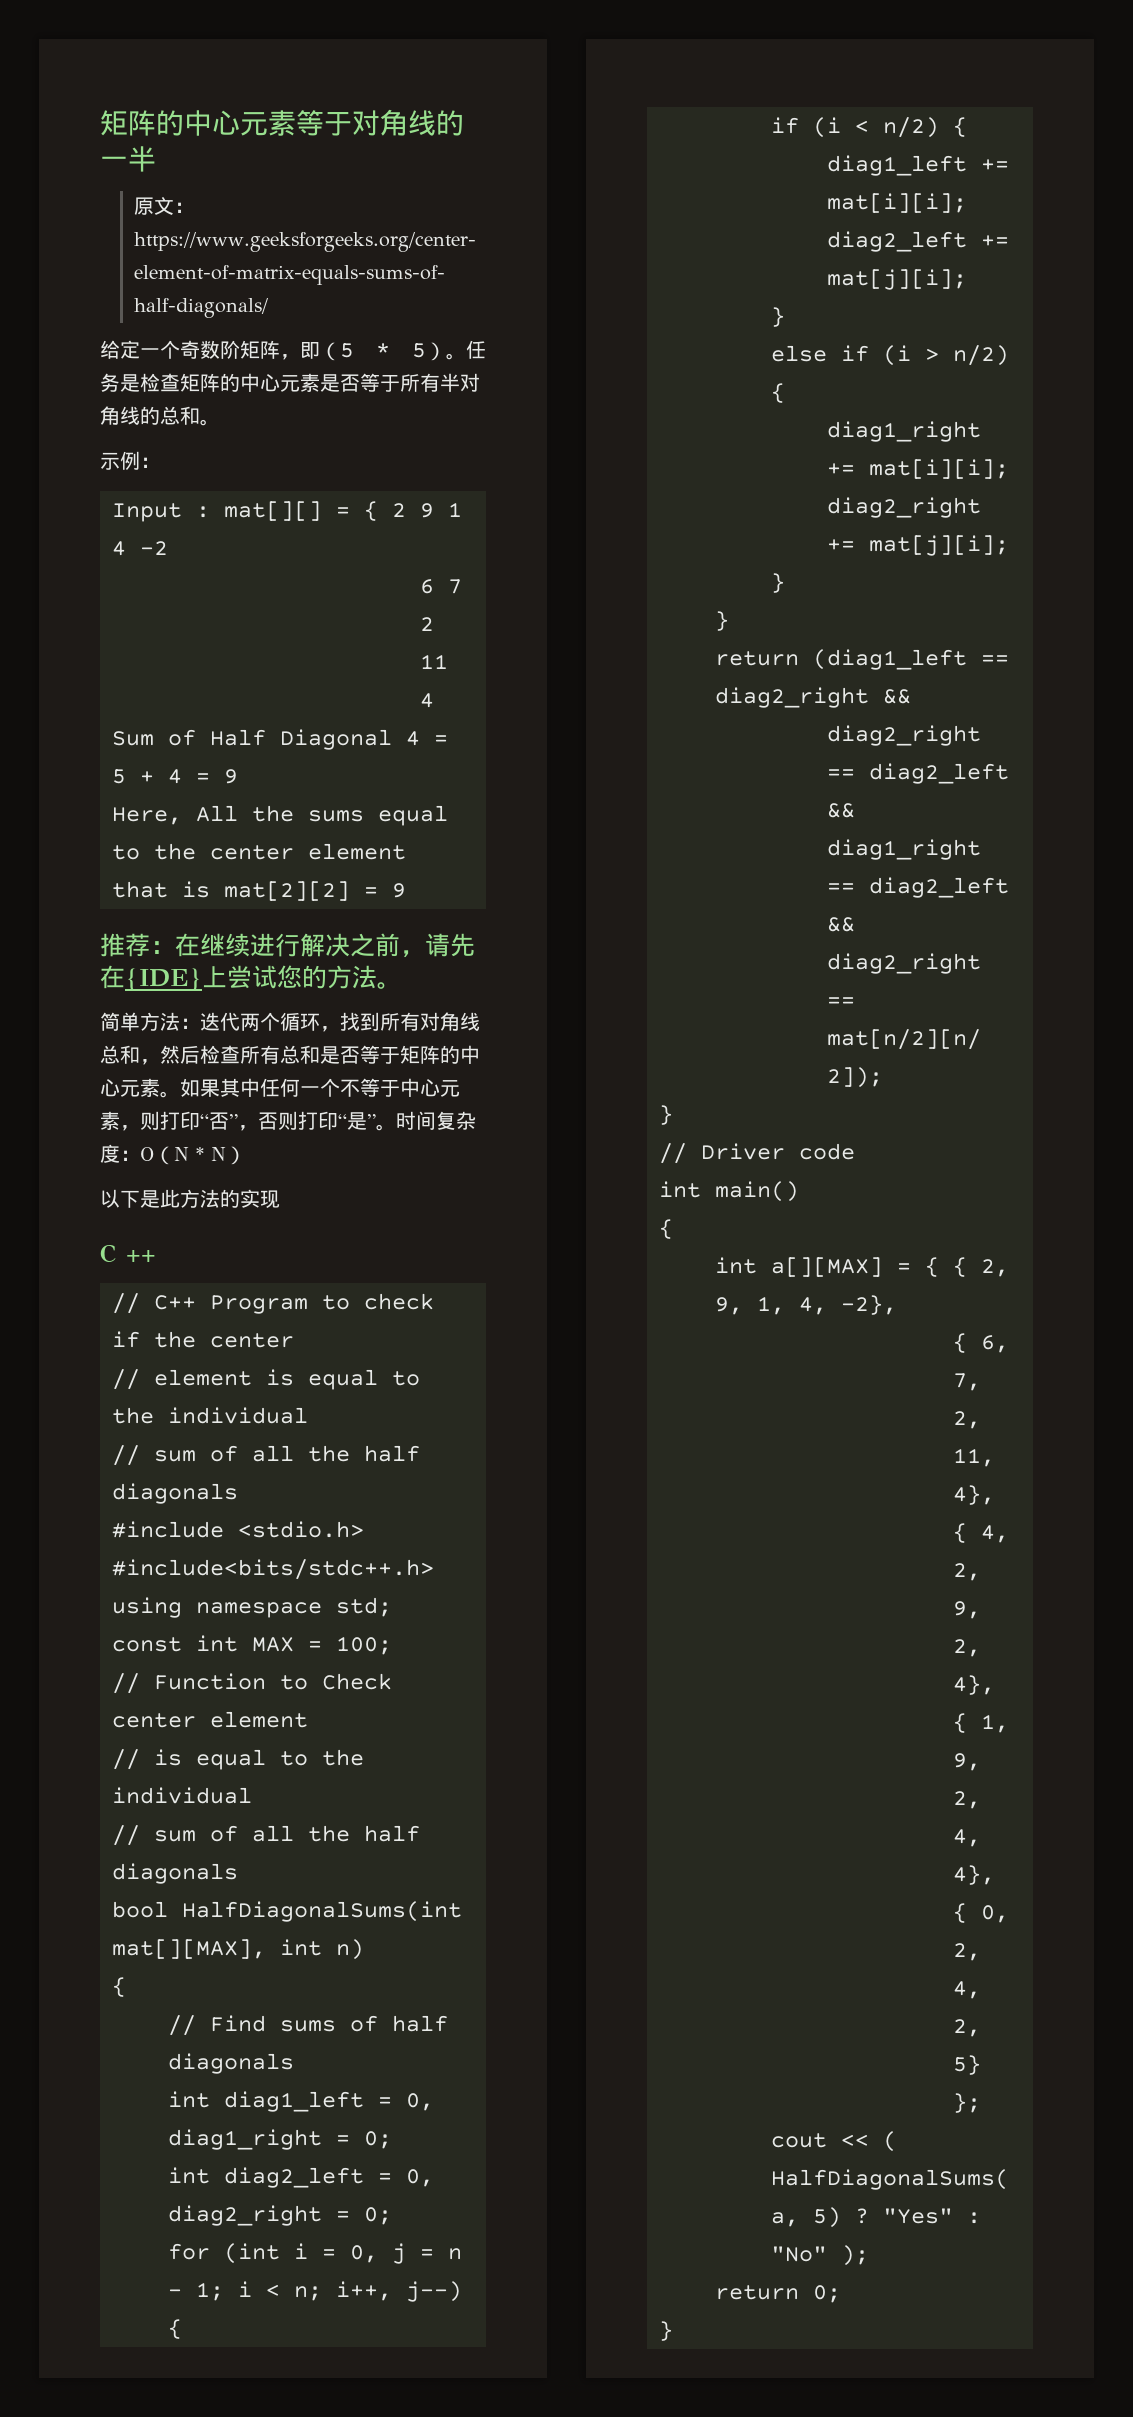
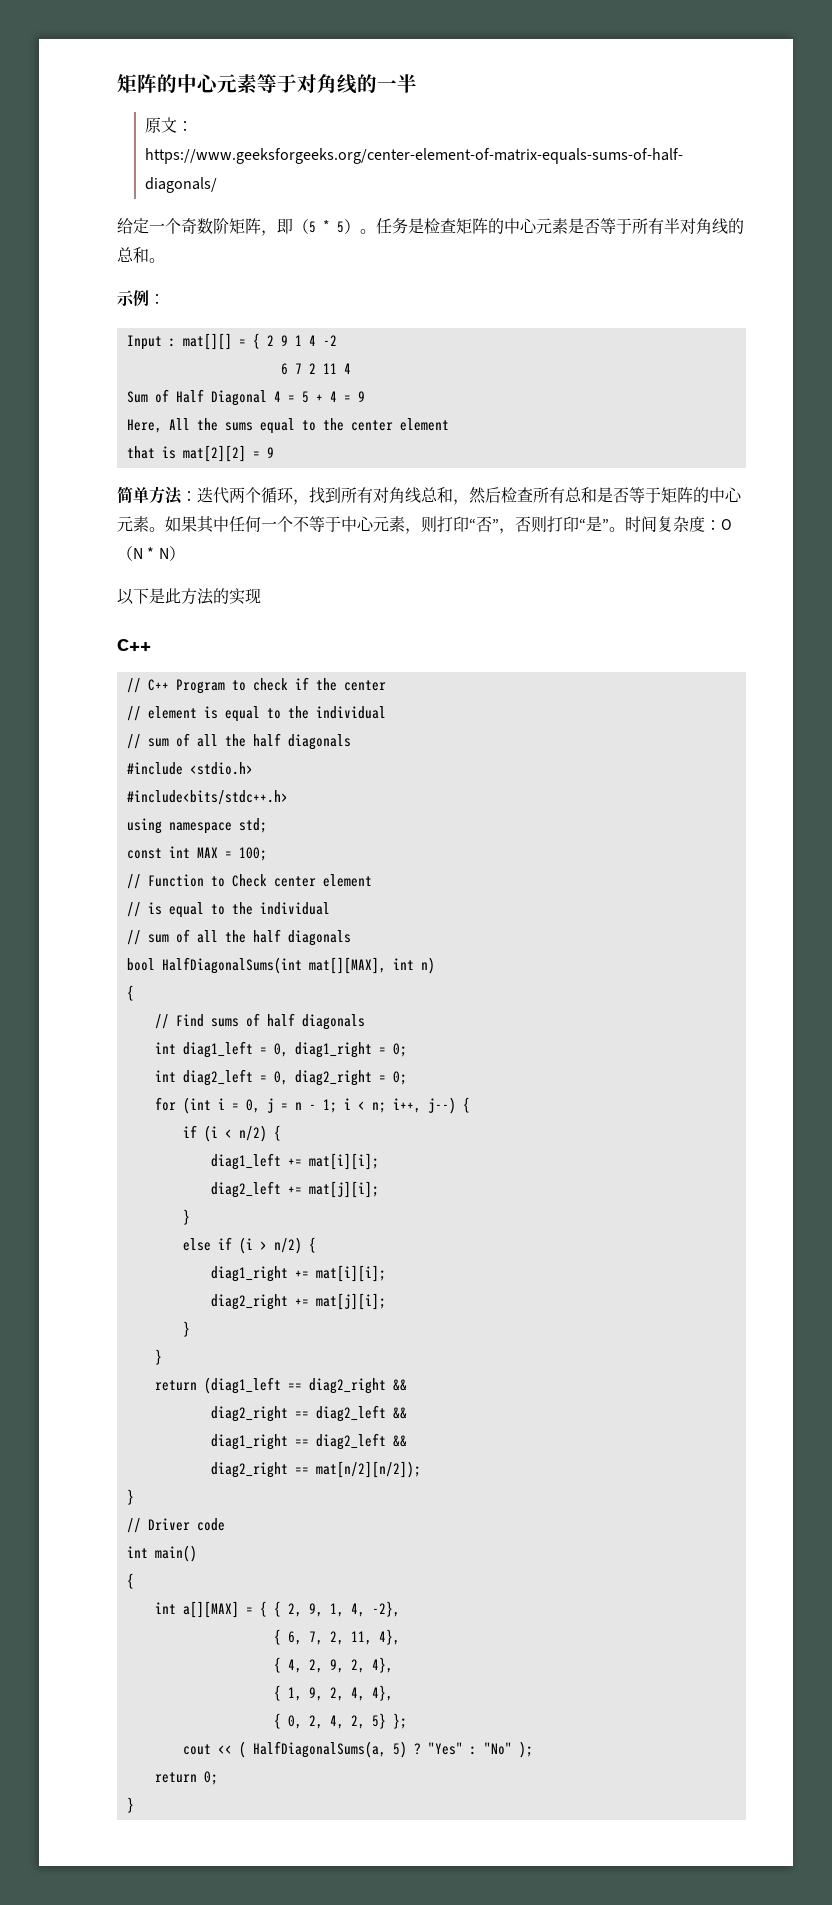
- 推荐：在继续进行解决之前，请先在{IDE}上尝试您的方法。
  以下是此方法的实现
- C ++
+ C++

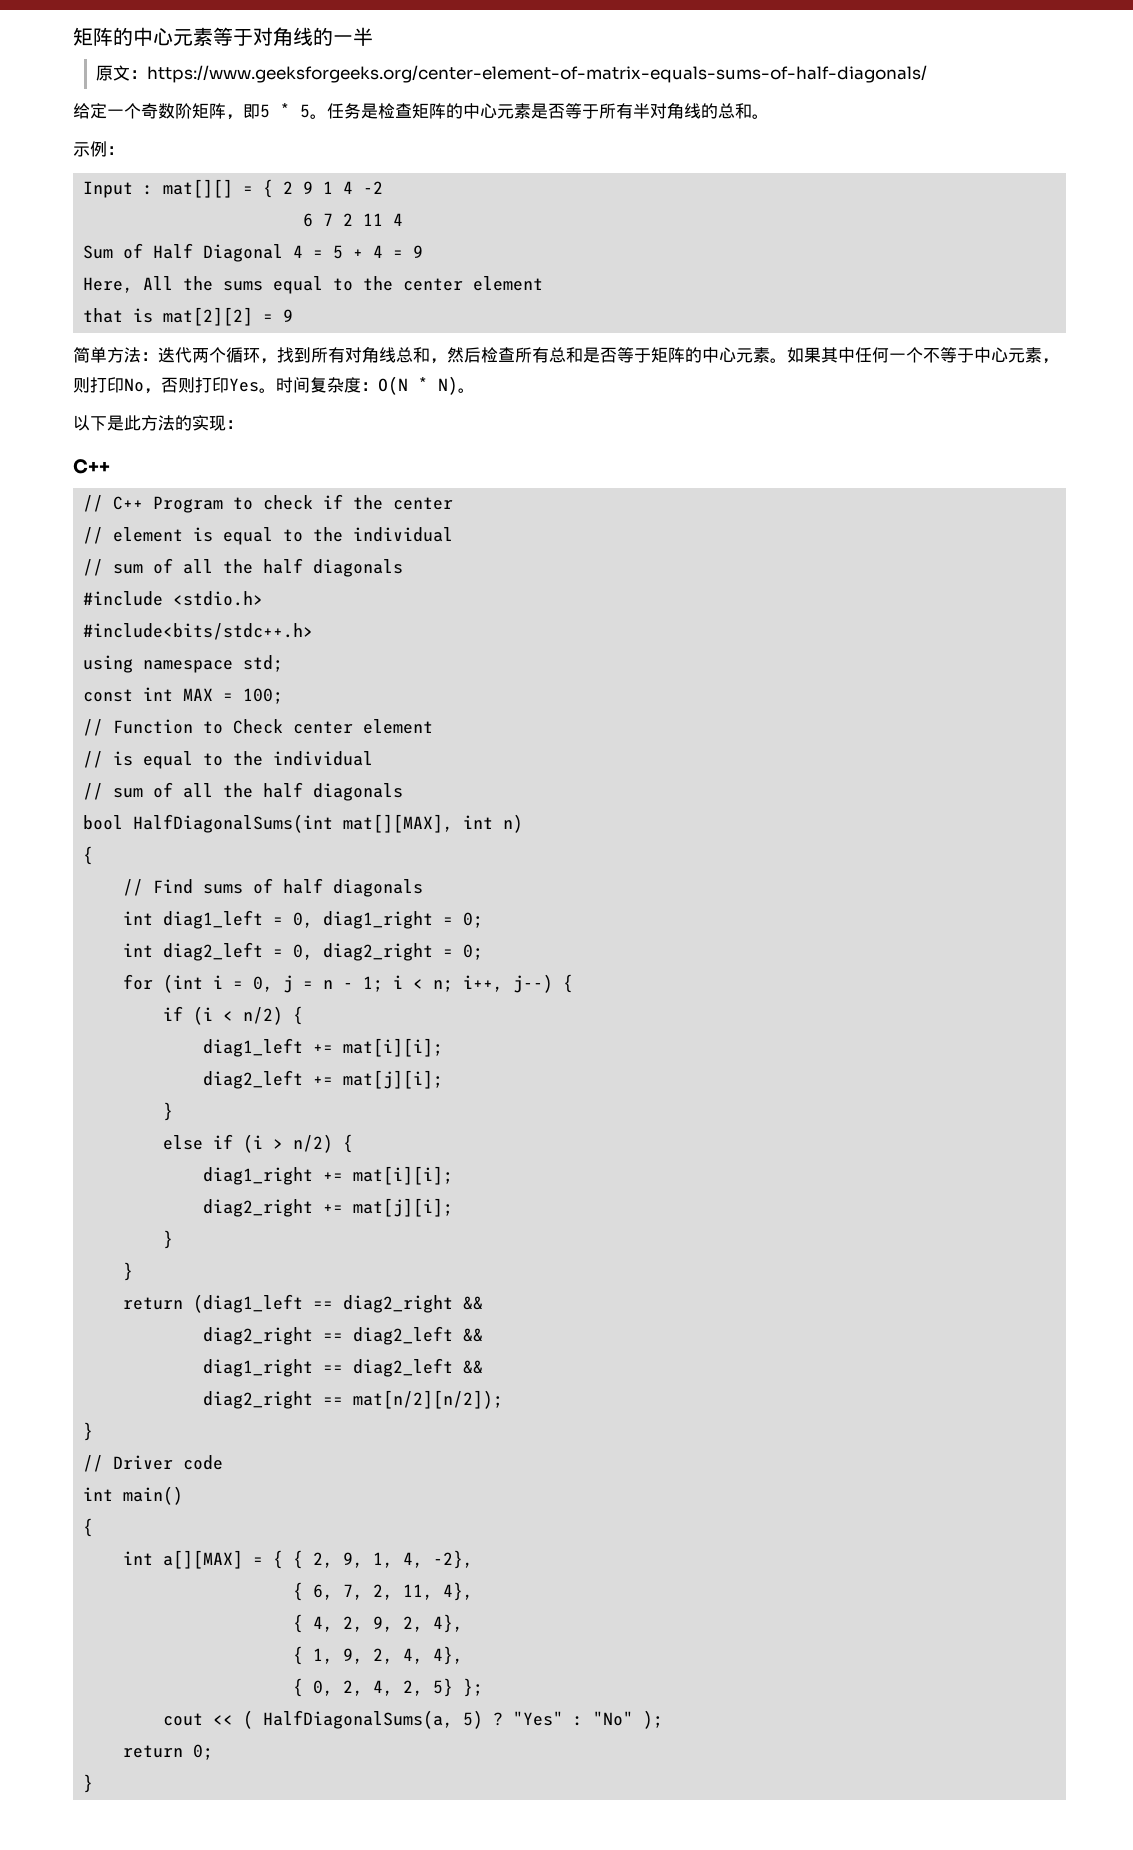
- 给定一个奇数阶矩阵，即（5 * 5）。
+ 给定一个奇数阶矩阵，即5 * 5。
- 如果其中任何一个不等于中心元素，则打印“否”，否则打印“是”。时间复杂度：O（N * N）
+ 如果其中任何一个不等于中心元素，则打印No，否则打印Yes。时间复杂度：O(N * N)。
- 以下是此方法的实现
+ 以下是此方法的实现：

